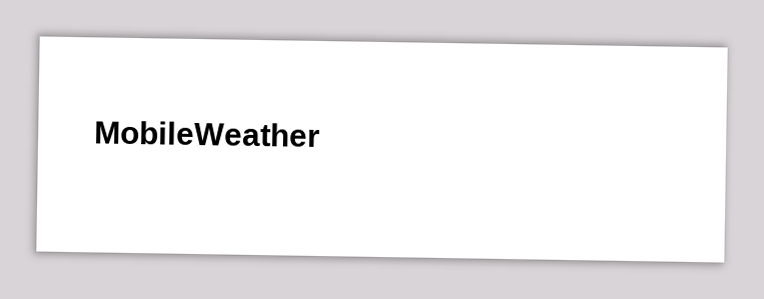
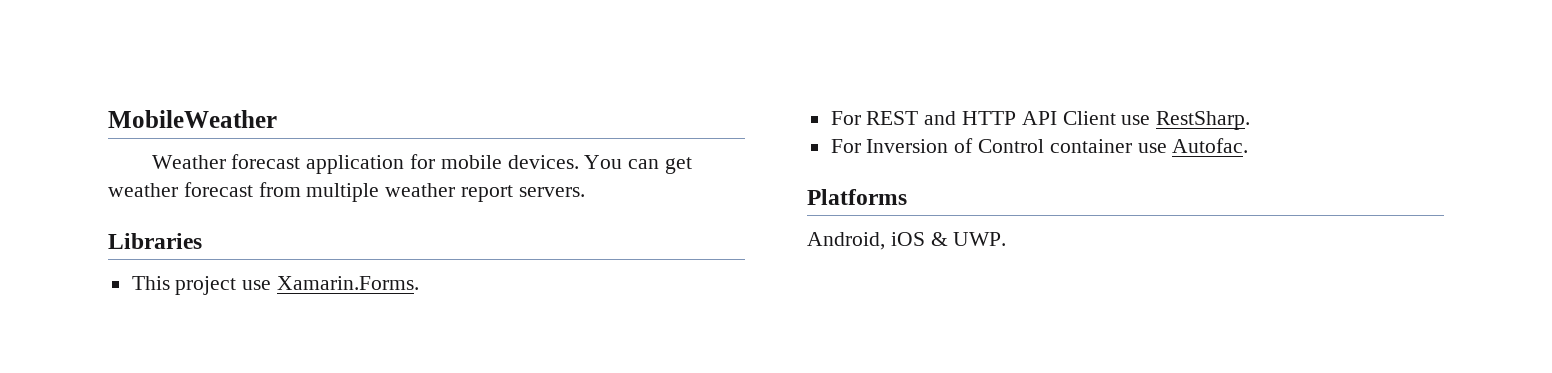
+ Weather forecast application for mobile devices. You can get weather forecast from multiple weather report servers.
+ Libraries
+ This project use Xamarin.Forms.
+ For REST and HTTP API Client use RestSharp.
+ For Inversion of Control container use Autofac.
+ Platforms
+ Android, iOS & UWP.

